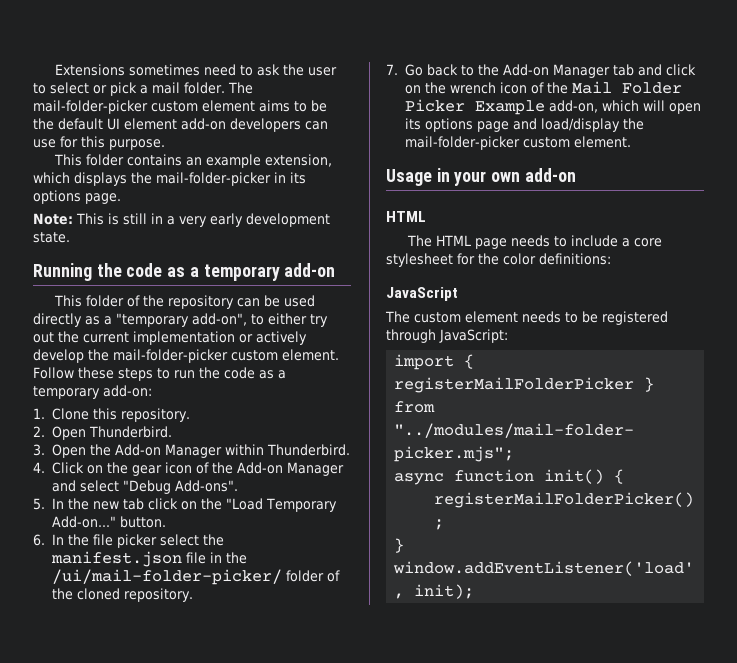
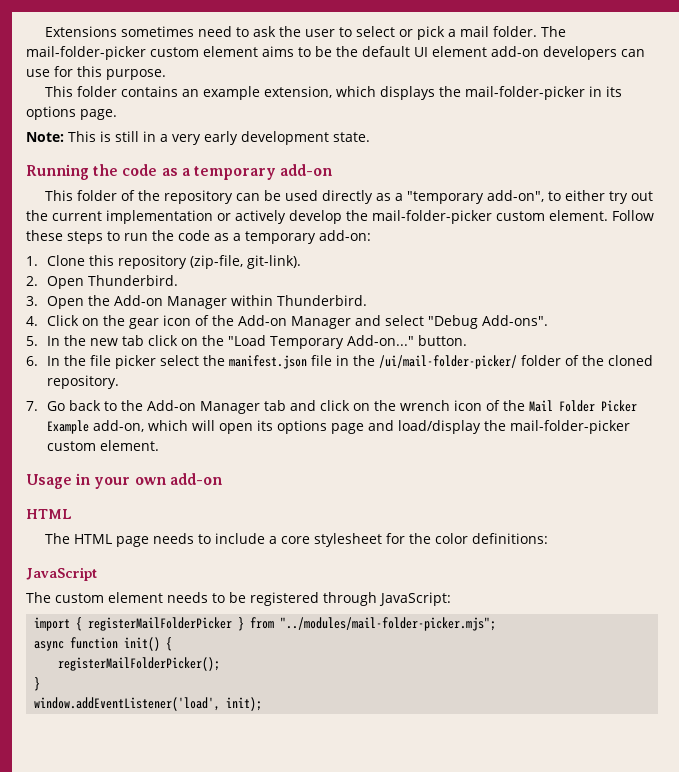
- 1. Clone this repository.
+ 1. Clone this repository (zip-file, git-link).

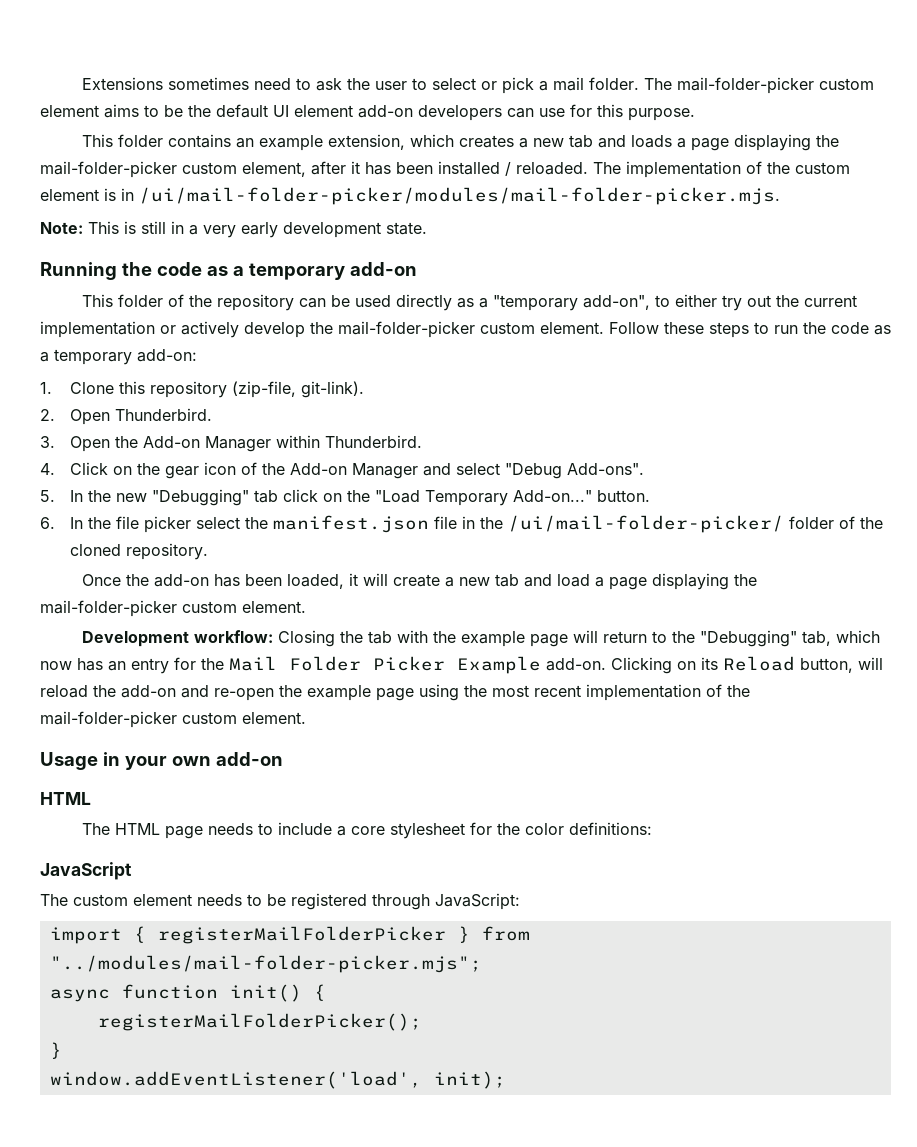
- This folder contains an example extension, which displays the mail-folder-picker in its options page.
+ This folder contains an example extension, which creates a new tab and loads a page displaying the mail-folder-picker custom element, after it has been installed / reloaded. The implementation of the custom element is in /ui/mail-folder-picker/modules/mail-folder-picker.mjs.
- 5. In the new tab click on the "Load Temporary Add-on..." button.
+ 5. In the new "Debugging" tab click on the "Load Temporary Add-on..." button.
- 7. Go back to the Add-on Manager tab and click on the wrench icon of the Mail Folder Picker Example add-on, which will open its options page and load/display the mail-folder-picker custom element.
+ Once the add-on has been loaded, it will create a new tab and load a page displaying the mail-folder-picker custom element.
+ Development workflow: Closing the tab with the example page will return to the "Debugging" tab, which now has an entry for the Mail Folder Picker Example add-on. Clicking on its Reload button, will reload the add-on and re-open the example page using the most recent implementation of the mail-folder-picker custom element.

